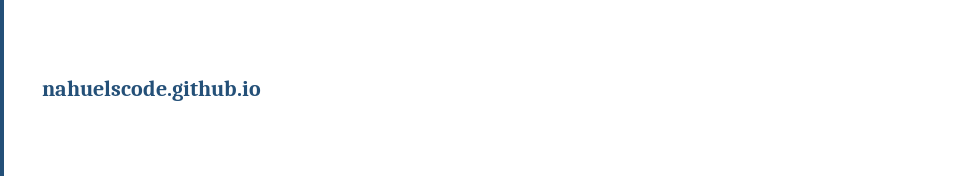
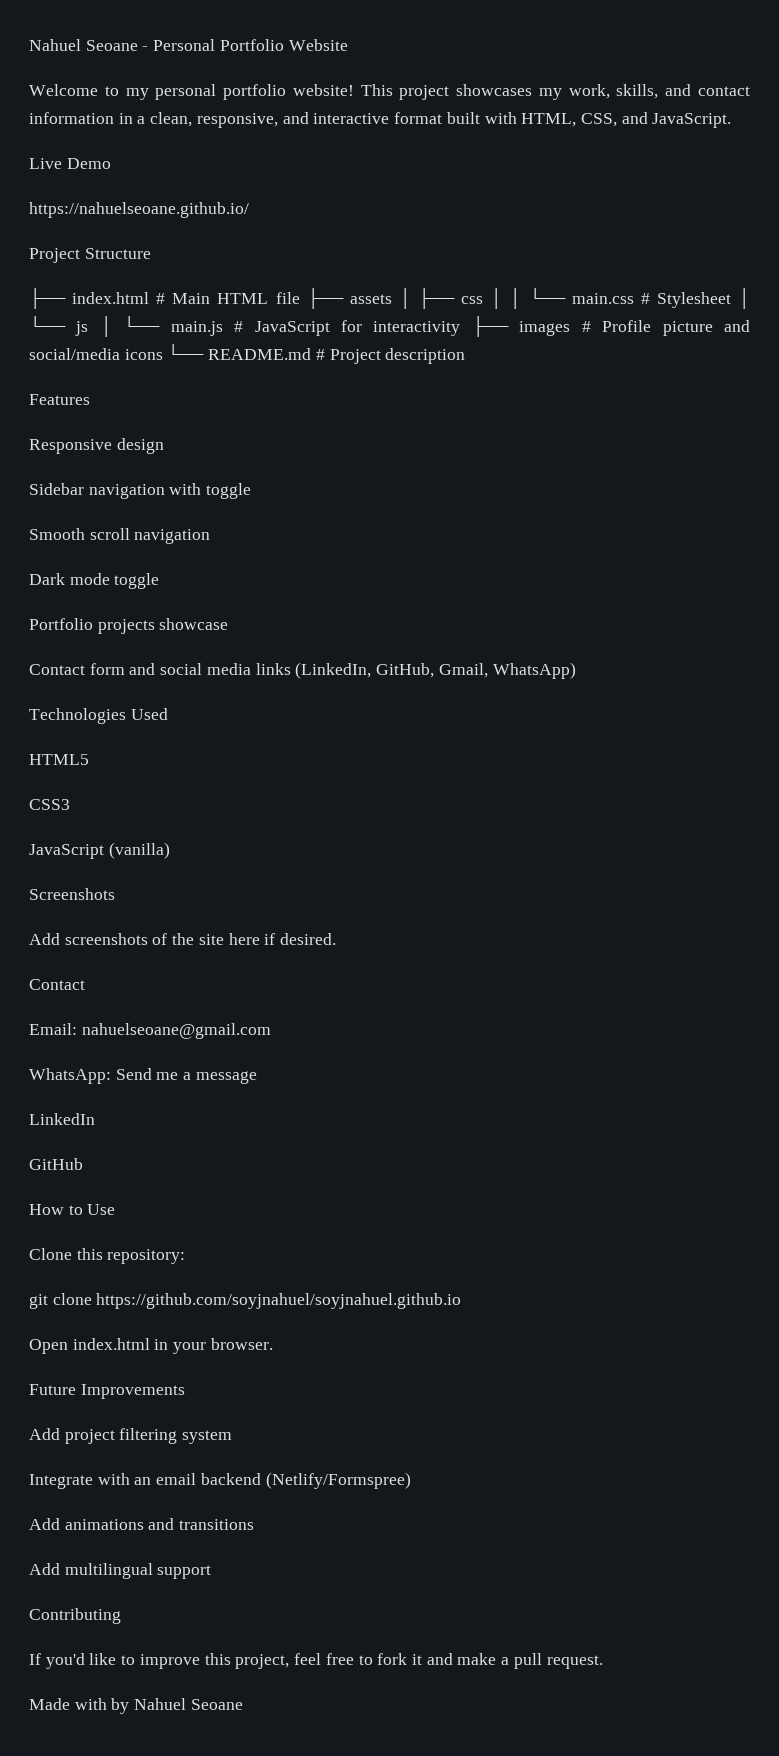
- nahuelscode.github.io
+ Nahuel Seoane - Personal Portfolio Website
+ Welcome to my personal portfolio website! This project showcases my work, skills, and contact information in a clean, responsive, and interactive format built with HTML, CSS, and JavaScript.
+ Live Demo
+ https://nahuelseoane.github.io/
+ Project Structure
+ ├── index.html # Main HTML file ├── assets │ ├── css │ │ └── main.css # Stylesheet │ └── js │ └── main.js # JavaScript for interactivity ├── images # Profile picture and social/media icons └── README.md # Project description
+ Features
+ Responsive design
+ Sidebar navigation with toggle
+ Smooth scroll navigation
+ Dark mode toggle
+ Portfolio projects showcase
+ Contact form and social media links (LinkedIn, GitHub, Gmail, WhatsApp)
+ Technologies Used
+ HTML5
+ CSS3
+ JavaScript (vanilla)
+ Screenshots
+ Add screenshots of the site here if desired.
+ Contact
+ Email: nahuelseoane@gmail.com
+ WhatsApp: Send me a message
+ LinkedIn
+ GitHub
+ How to Use
+ Clone this repository:
+ git clone https://github.com/soyjnahuel/soyjnahuel.github.io
+ Open index.html in your browser.
+ Future Improvements
+ Add project filtering system
+ Integrate with an email backend (Netlify/Formspree)
+ Add animations and transitions
+ Add multilingual support
+ Contributing
+ If you'd like to improve this project, feel free to fork it and make a pull request.
+ Made with by Nahuel Seoane

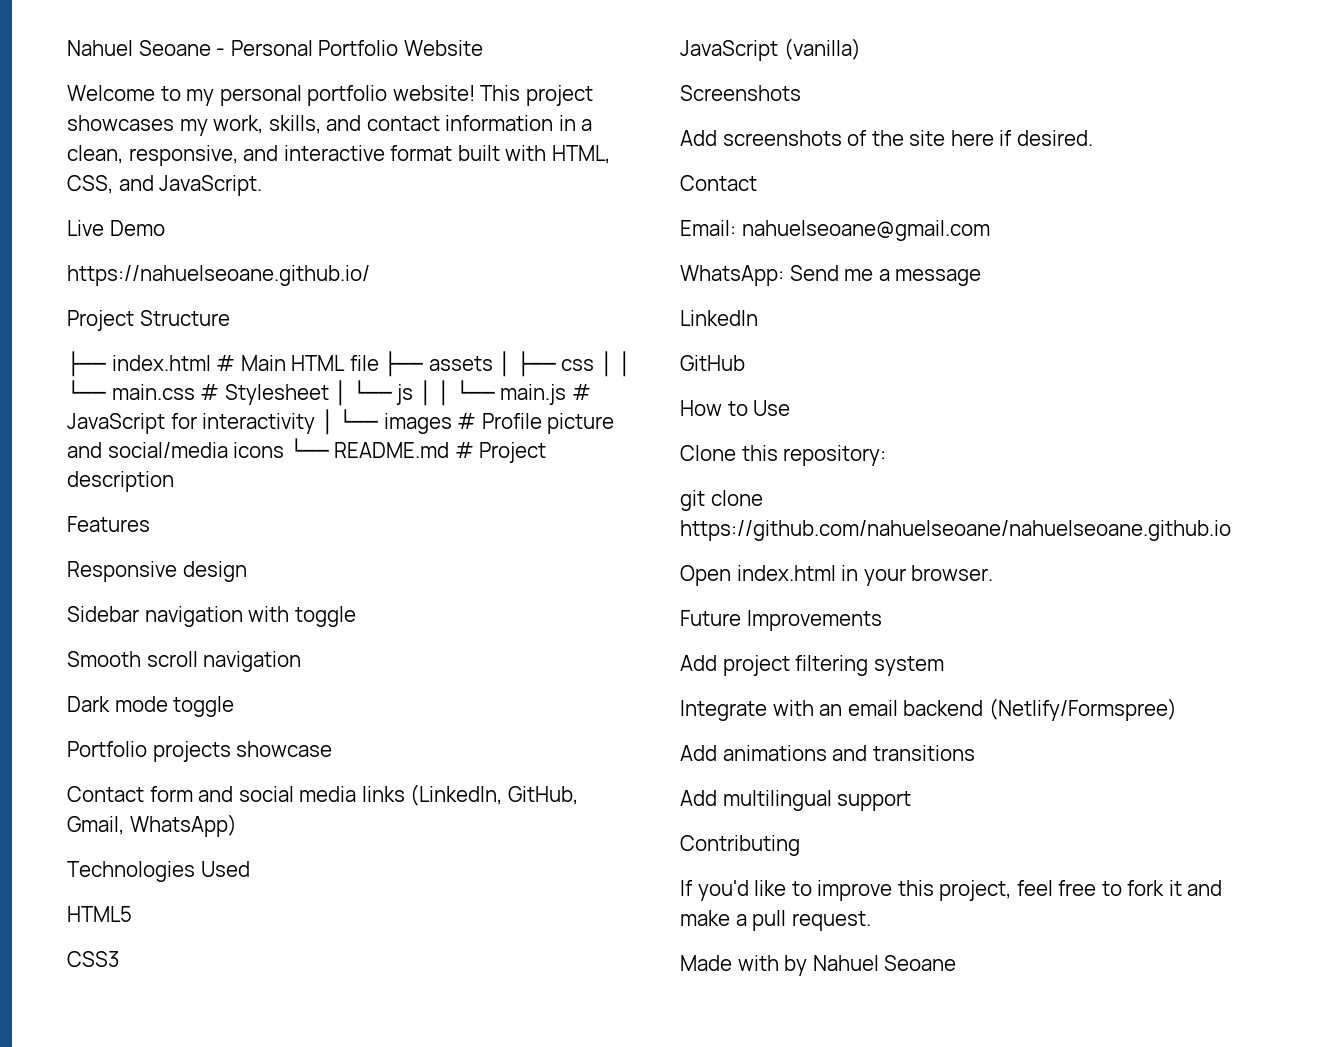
- ├── index.html # Main HTML file ├── assets │ ├── css │ │ └── main.css # Stylesheet │ └── js │ └── main.js # JavaScript for interactivity ├── images # Profile picture and social/media icons └── README.md # Project description
+ ├── index.html # Main HTML file ├── assets │ ├── css │ │ └── main.css # Stylesheet │ └── js │ │ └── main.js # JavaScript for interactivity │ └── images # Profile picture and social/media icons └── README.md # Project description
- git clone https://github.com/soyjnahuel/soyjnahuel.github.io
+ git clone https://github.com/nahuelseoane/nahuelseoane.github.io

